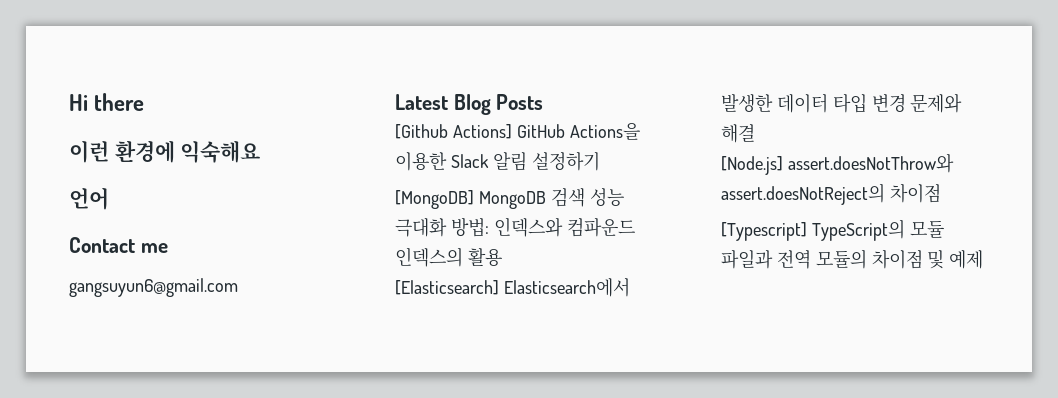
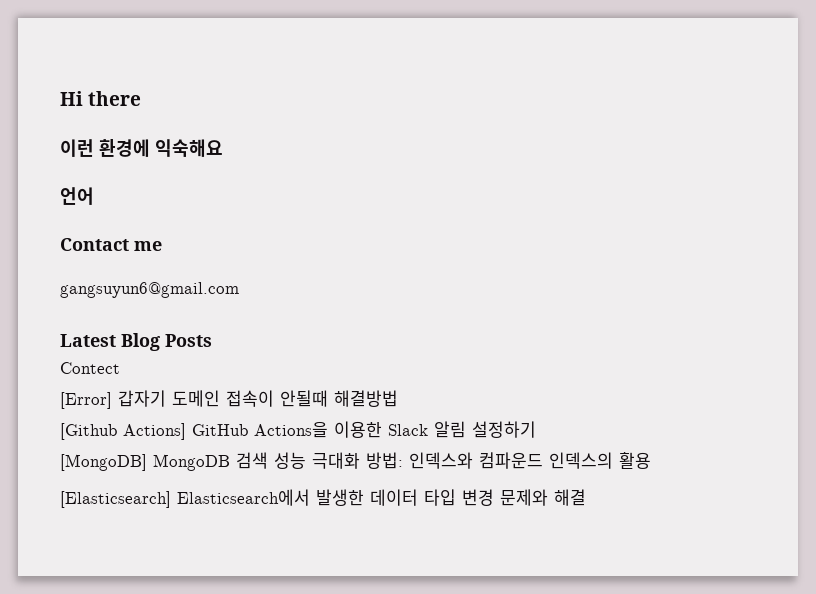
+ Contect
+ [Error] 갑자기 도메인 접속이 안될때 해결방법
- [Node.js] assert.doesNotThrow와 assert.doesNotReject의 차이점
- [Typescript] TypeScript의 모듈 파일과 전역 모듈의 차이점 및 예제

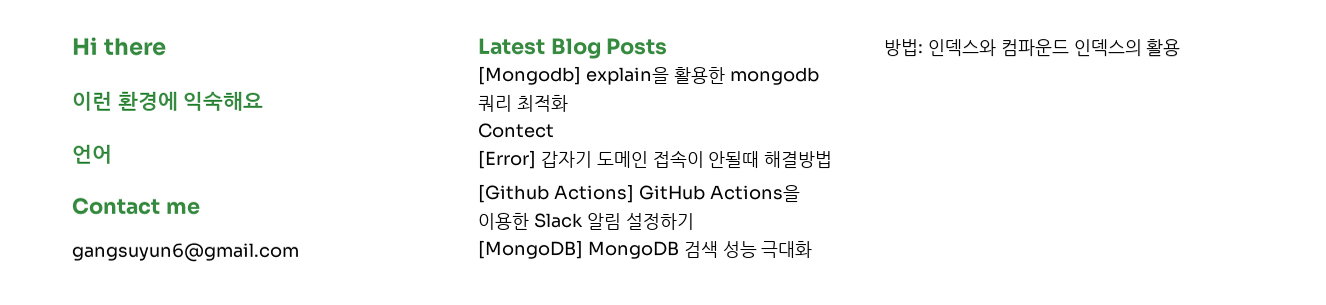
+ [Mongodb] explain을 활용한 mongodb 쿼리 최적화
- [Elasticsearch] Elasticsearch에서 발생한 데이터 타입 변경 문제와 해결

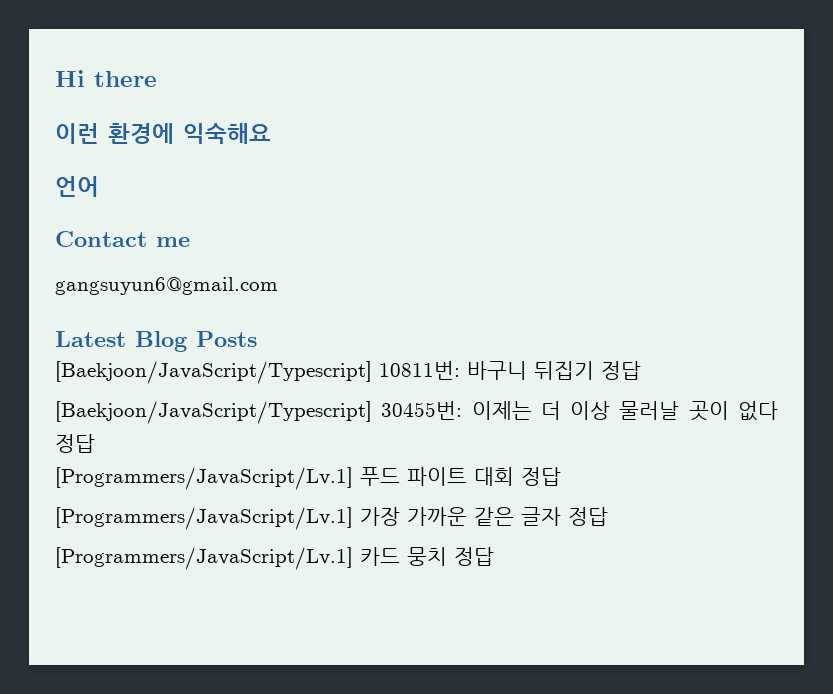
- [Mongodb] explain을 활용한 mongodb 쿼리 최적화
- Contect
- [Error] 갑자기 도메인 접속이 안될때 해결방법
- [Github Actions] GitHub Actions을 이용한 Slack 알림 설정하기
- [MongoDB] MongoDB 검색 성능 극대화 방법: 인덱스와 컴파운드 인덱스의 활용
+ [Baekjoon/JavaScript/Typescript] 10811번: 바구니 뒤집기 정답
+ [Baekjoon/JavaScript/Typescript] 30455번: 이제는 더 이상 물러날 곳이 없다 정답
+ [Programmers/JavaScript/Lv.1] 푸드 파이트 대회 정답
+ [Programmers/JavaScript/Lv.1] 가장 가까운 같은 글자 정답
+ [Programmers/JavaScript/Lv.1] 카드 뭉치 정답

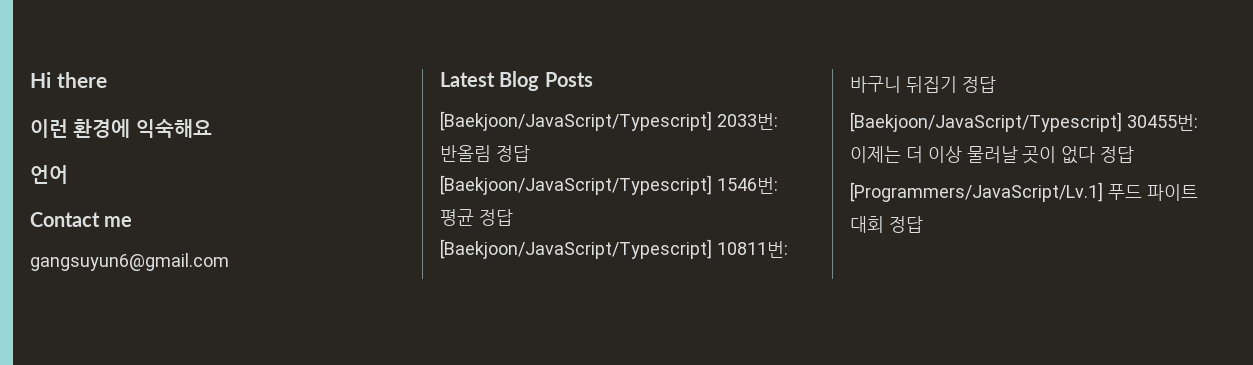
+ [Baekjoon/JavaScript/Typescript] 2033번: 반올림 정답
+ [Baekjoon/JavaScript/Typescript] 1546번: 평균 정답
- [Programmers/JavaScript/Lv.1] 가장 가까운 같은 글자 정답
- [Programmers/JavaScript/Lv.1] 카드 뭉치 정답

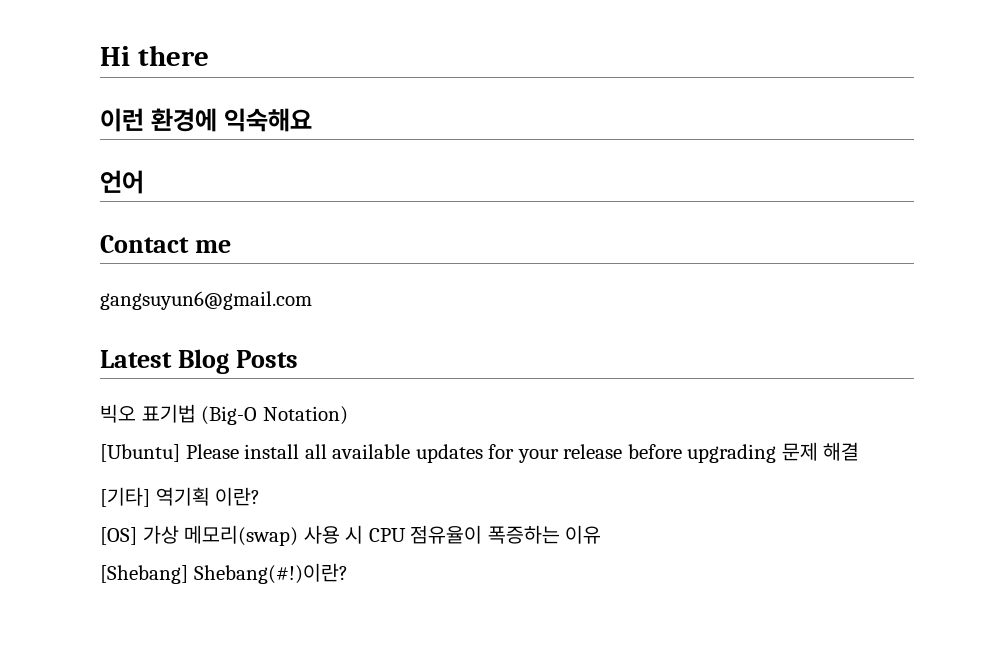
- [Baekjoon/JavaScript/Typescript] 2033번: 반올림 정답
- [Baekjoon/JavaScript/Typescript] 1546번: 평균 정답
- [Baekjoon/JavaScript/Typescript] 10811번: 바구니 뒤집기 정답
- [Baekjoon/JavaScript/Typescript] 30455번: 이제는 더 이상 물러날 곳이 없다 정답
- [Programmers/JavaScript/Lv.1] 푸드 파이트 대회 정답
+ 빅오 표기법 (Big-O Notation)
+ [Ubuntu] Please install all available updates for your release before upgrading 문제 해결
+ [기타] 역기획 이란?
+ [OS] 가상 메모리(swap) 사용 시 CPU 점유율이 폭증하는 이유
+ [Shebang] Shebang(#!)이란?

